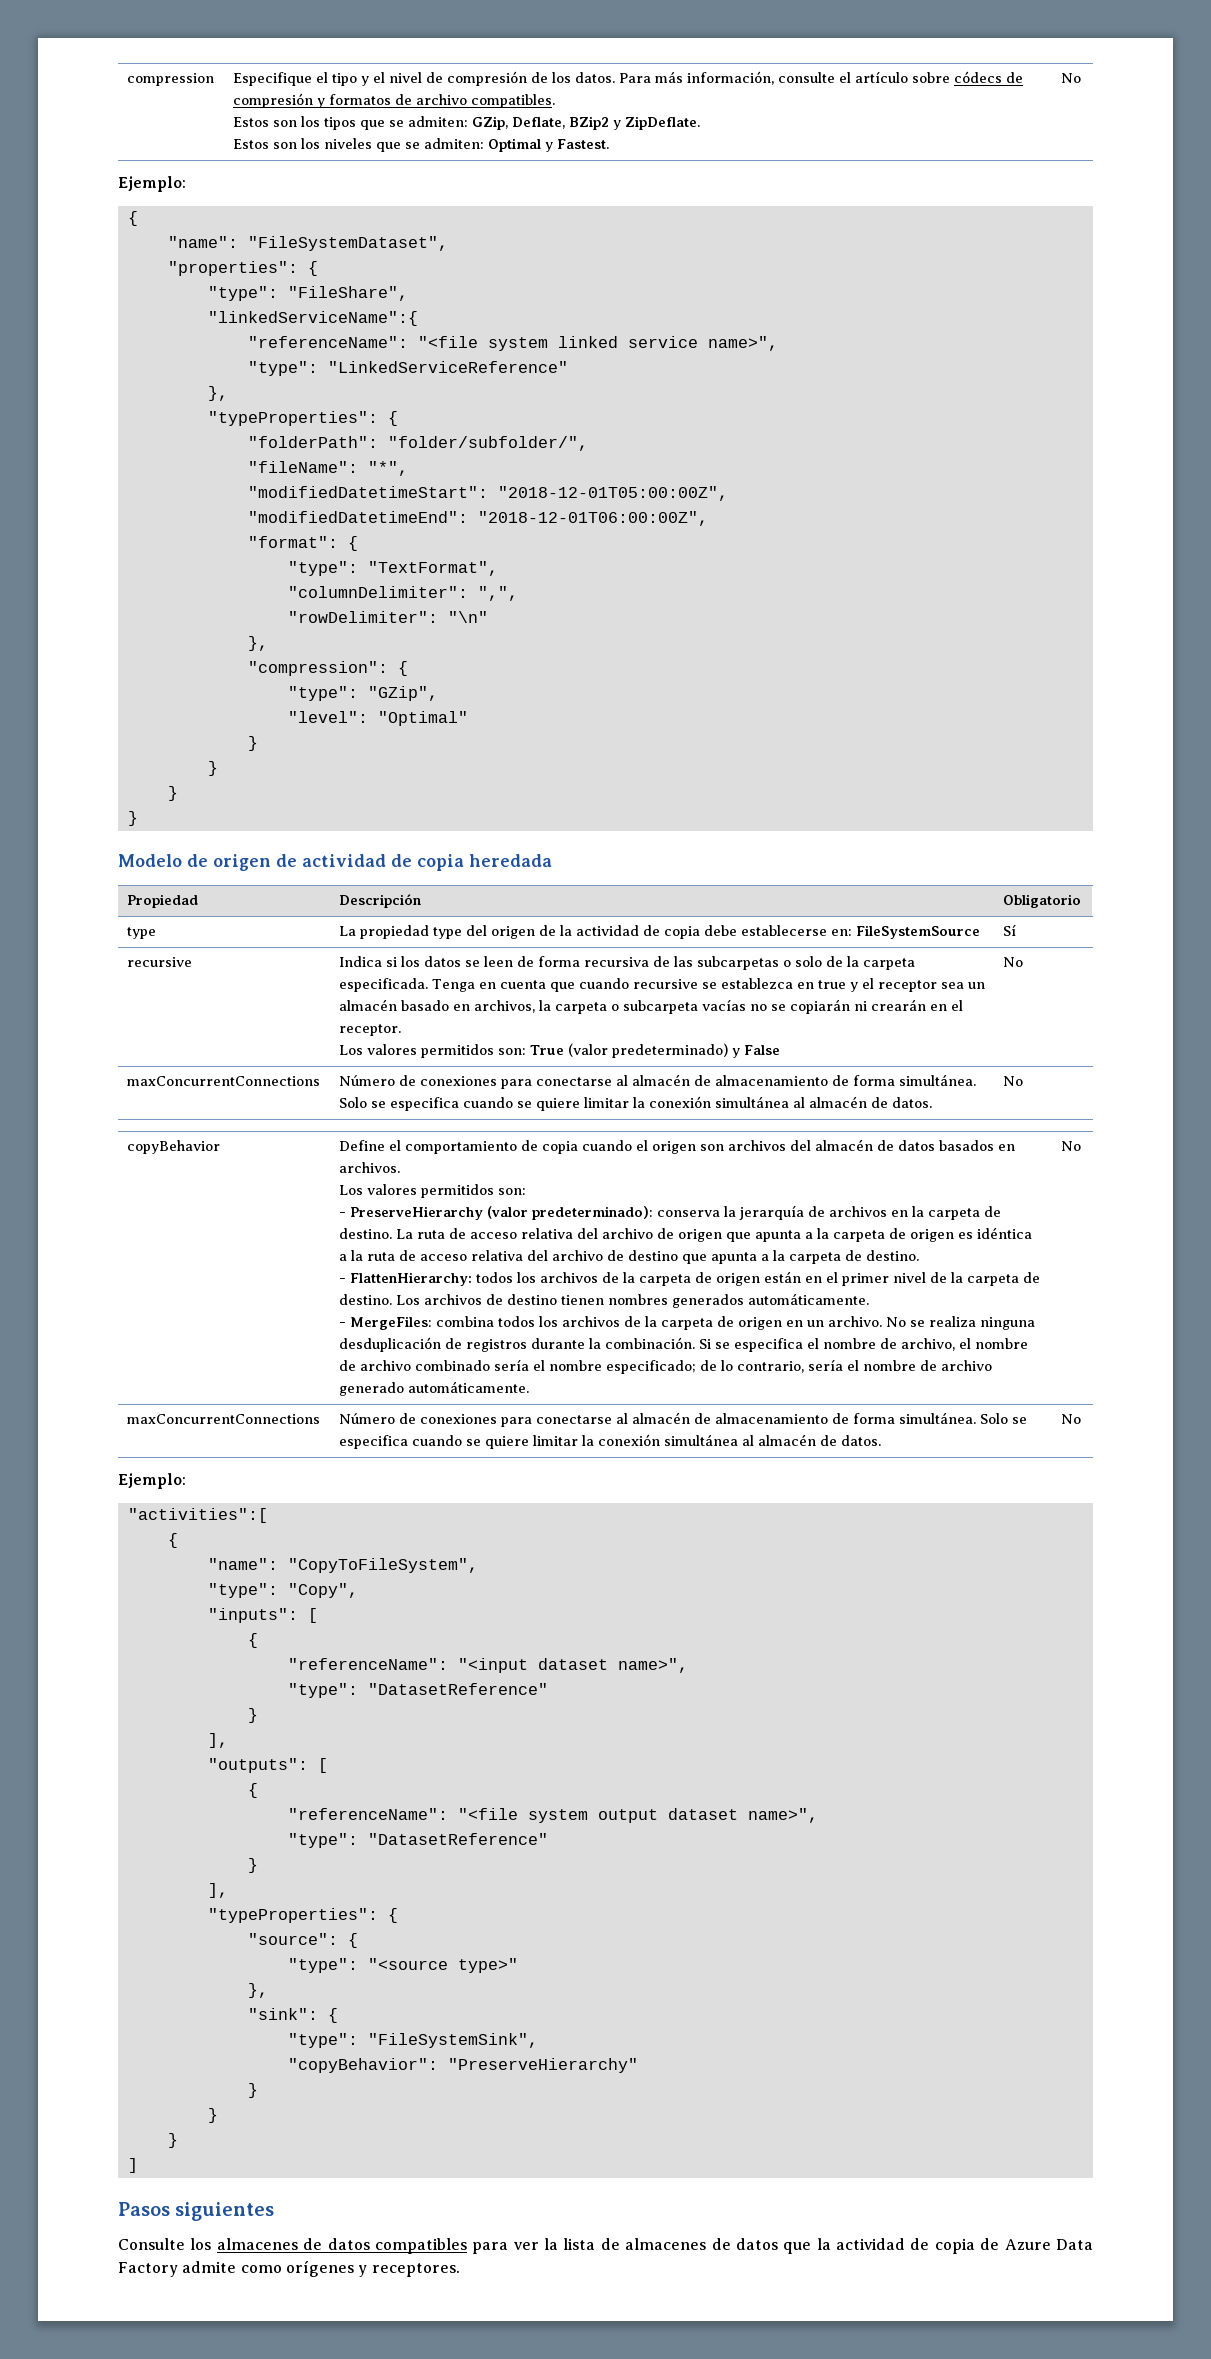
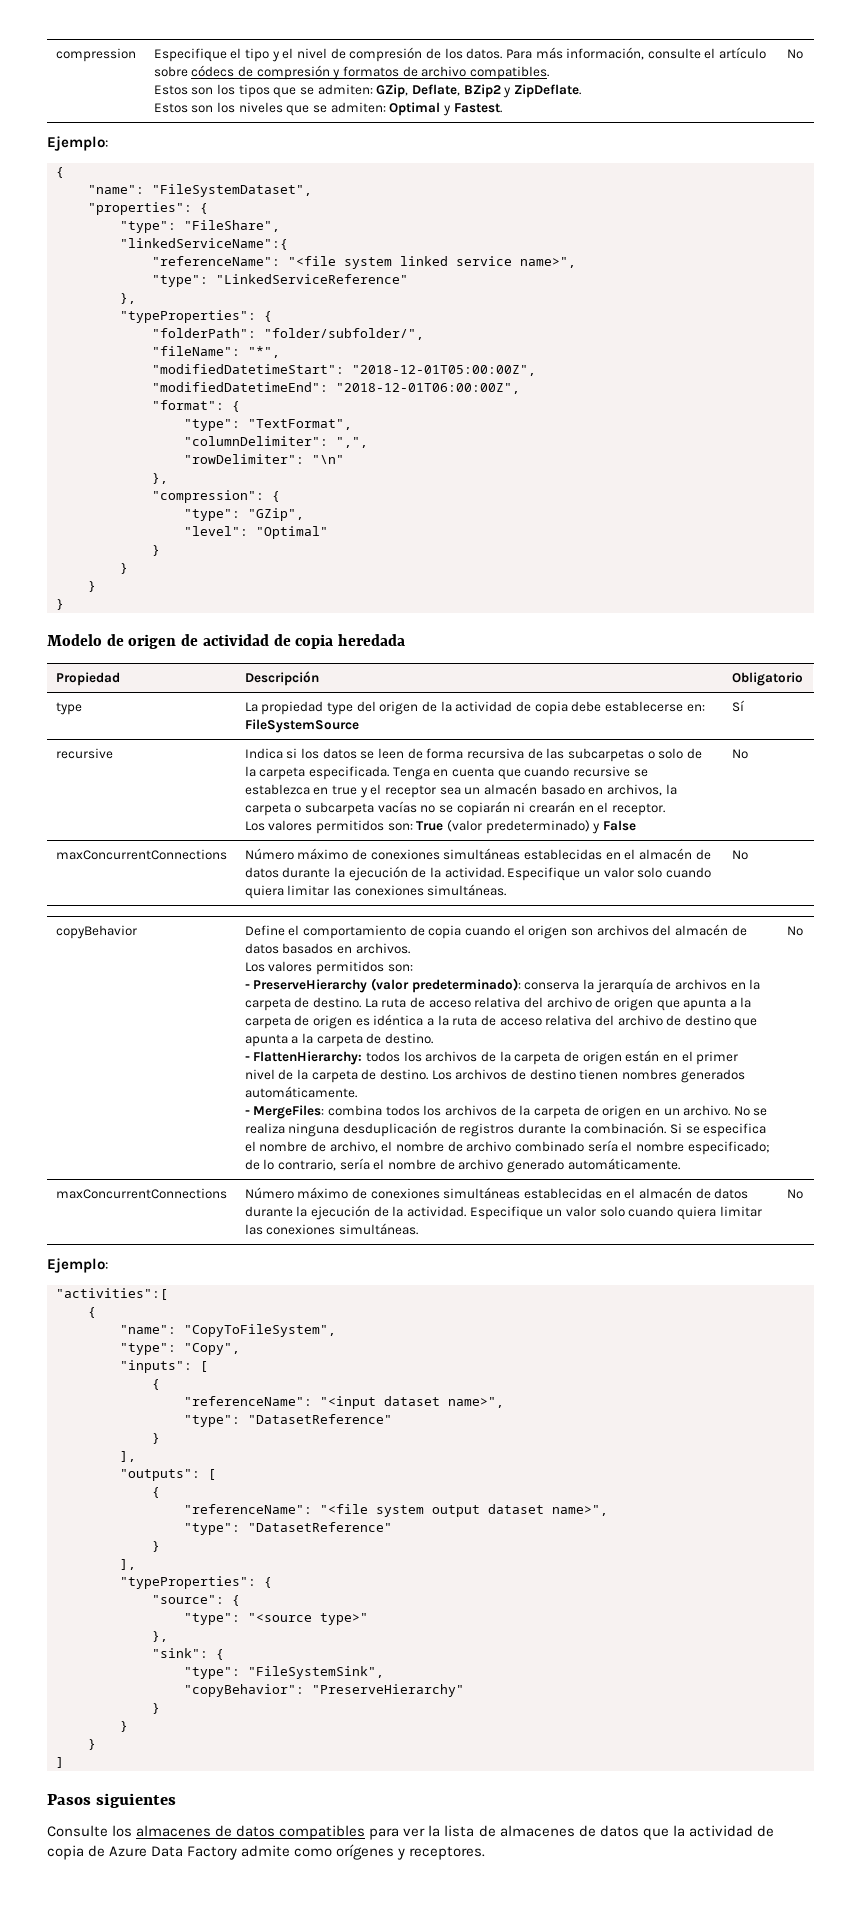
  Los valores permitidos son: True (valor predeterminado) y False | No
- maxConcurrentConnections | Número de conexiones para conectarse al almacén de almacenamiento de forma simultánea. Solo se especifica cuando se quiere limitar la conexión simultánea al almacén de datos. | No
+ maxConcurrentConnections | Número máximo de conexiones simultáneas establecidas en el almacén de datos durante la ejecución de la actividad. Especifique un valor solo cuando quiera limitar las conexiones simultáneas. | No
  Si se especifica el nombre de archivo, el nombre de archivo combinado sería el nombre especificado; de lo contrario, sería el nombre de archivo generado automáticamente. | No
- maxConcurrentConnections | Número de conexiones para conectarse al almacén de almacenamiento de forma simultánea. Solo se especifica cuando se quiere limitar la conexión simultánea al almacén de datos. | No
+ maxConcurrentConnections | Número máximo de conexiones simultáneas establecidas en el almacén de datos durante la ejecución de la actividad. Especifique un valor solo cuando quiera limitar las conexiones simultáneas. | No

